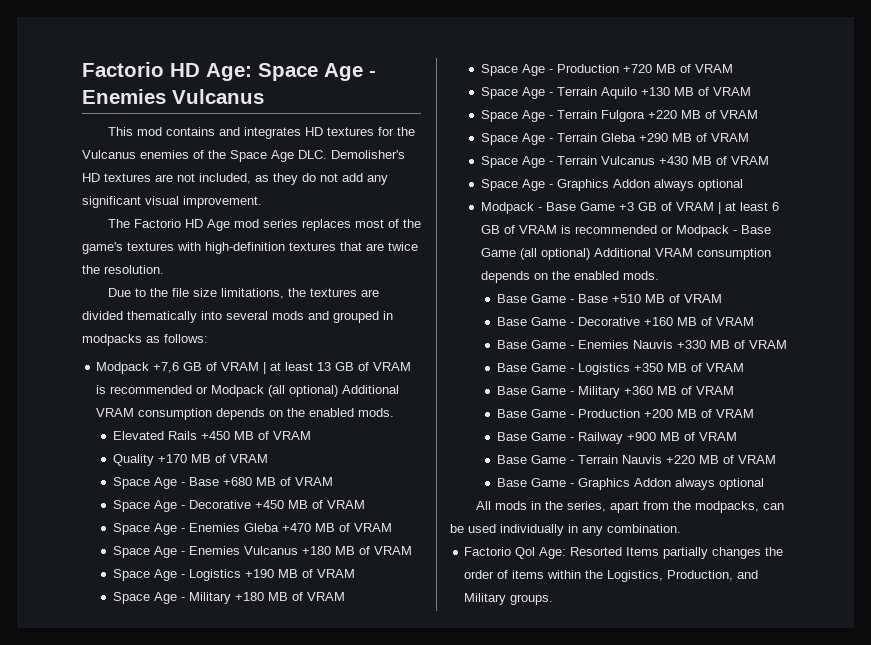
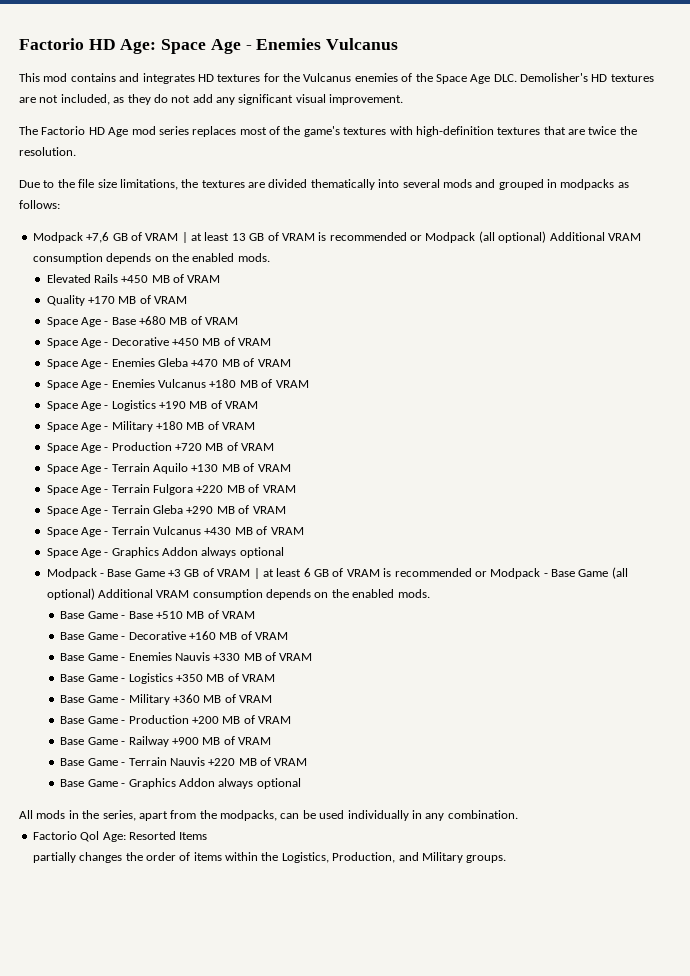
- Factorio Qol Age: Resorted Items partially changes the order of items within the Logistics, Production, and Military groups.
+ Factorio Qol Age: Resorted Items
+ partially changes the order of items within the Logistics, Production, and Military groups.

